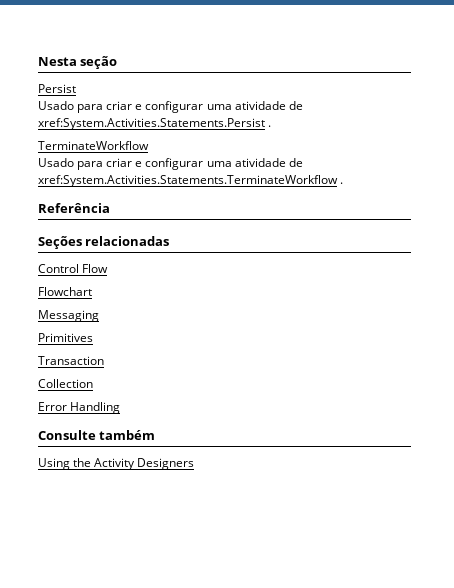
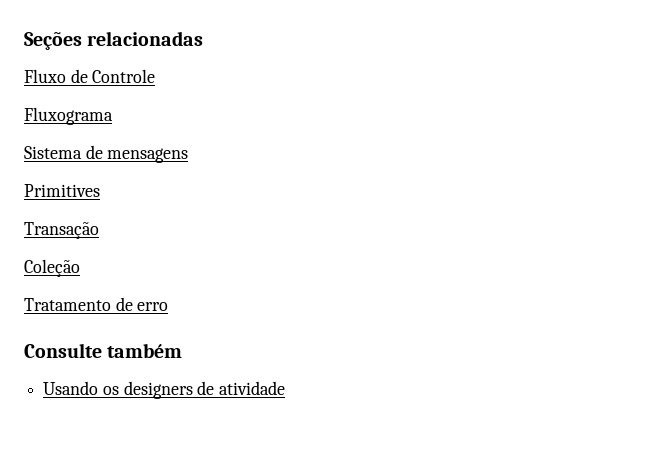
- Nesta seção
- Persist
- Usado para criar e configurar uma atividade de xref:System.Activities.Statements.Persist .
- TerminateWorkflow
- Usado para criar e configurar uma atividade de xref:System.Activities.Statements.TerminateWorkflow .
- Referência
  Seções relacionadas
- Control Flow
- Flowchart
- Messaging
+ Fluxo de Controle
+ Fluxograma
+ Sistema de mensagens
  Primitives
- Transaction
- Collection
- Error Handling
+ Transação
+ Coleção
+ Tratamento de erro
  Consulte também
- Using the Activity Designers
+ Usando os designers de atividade

